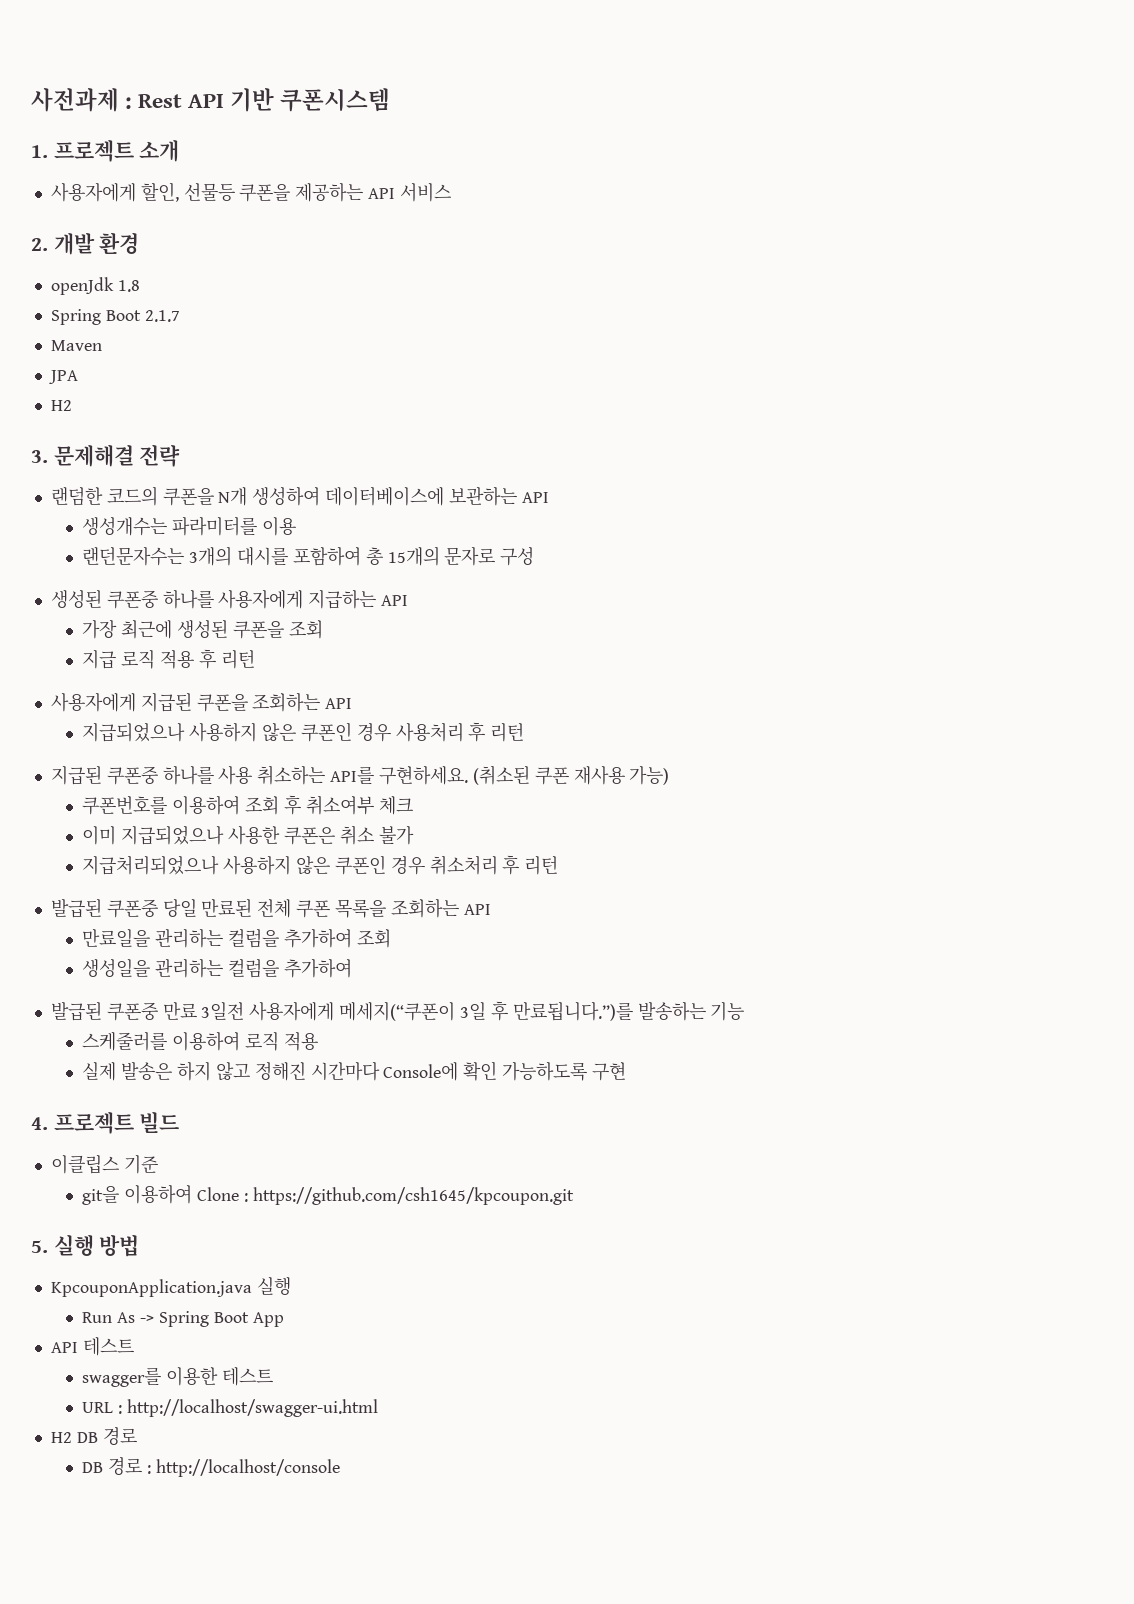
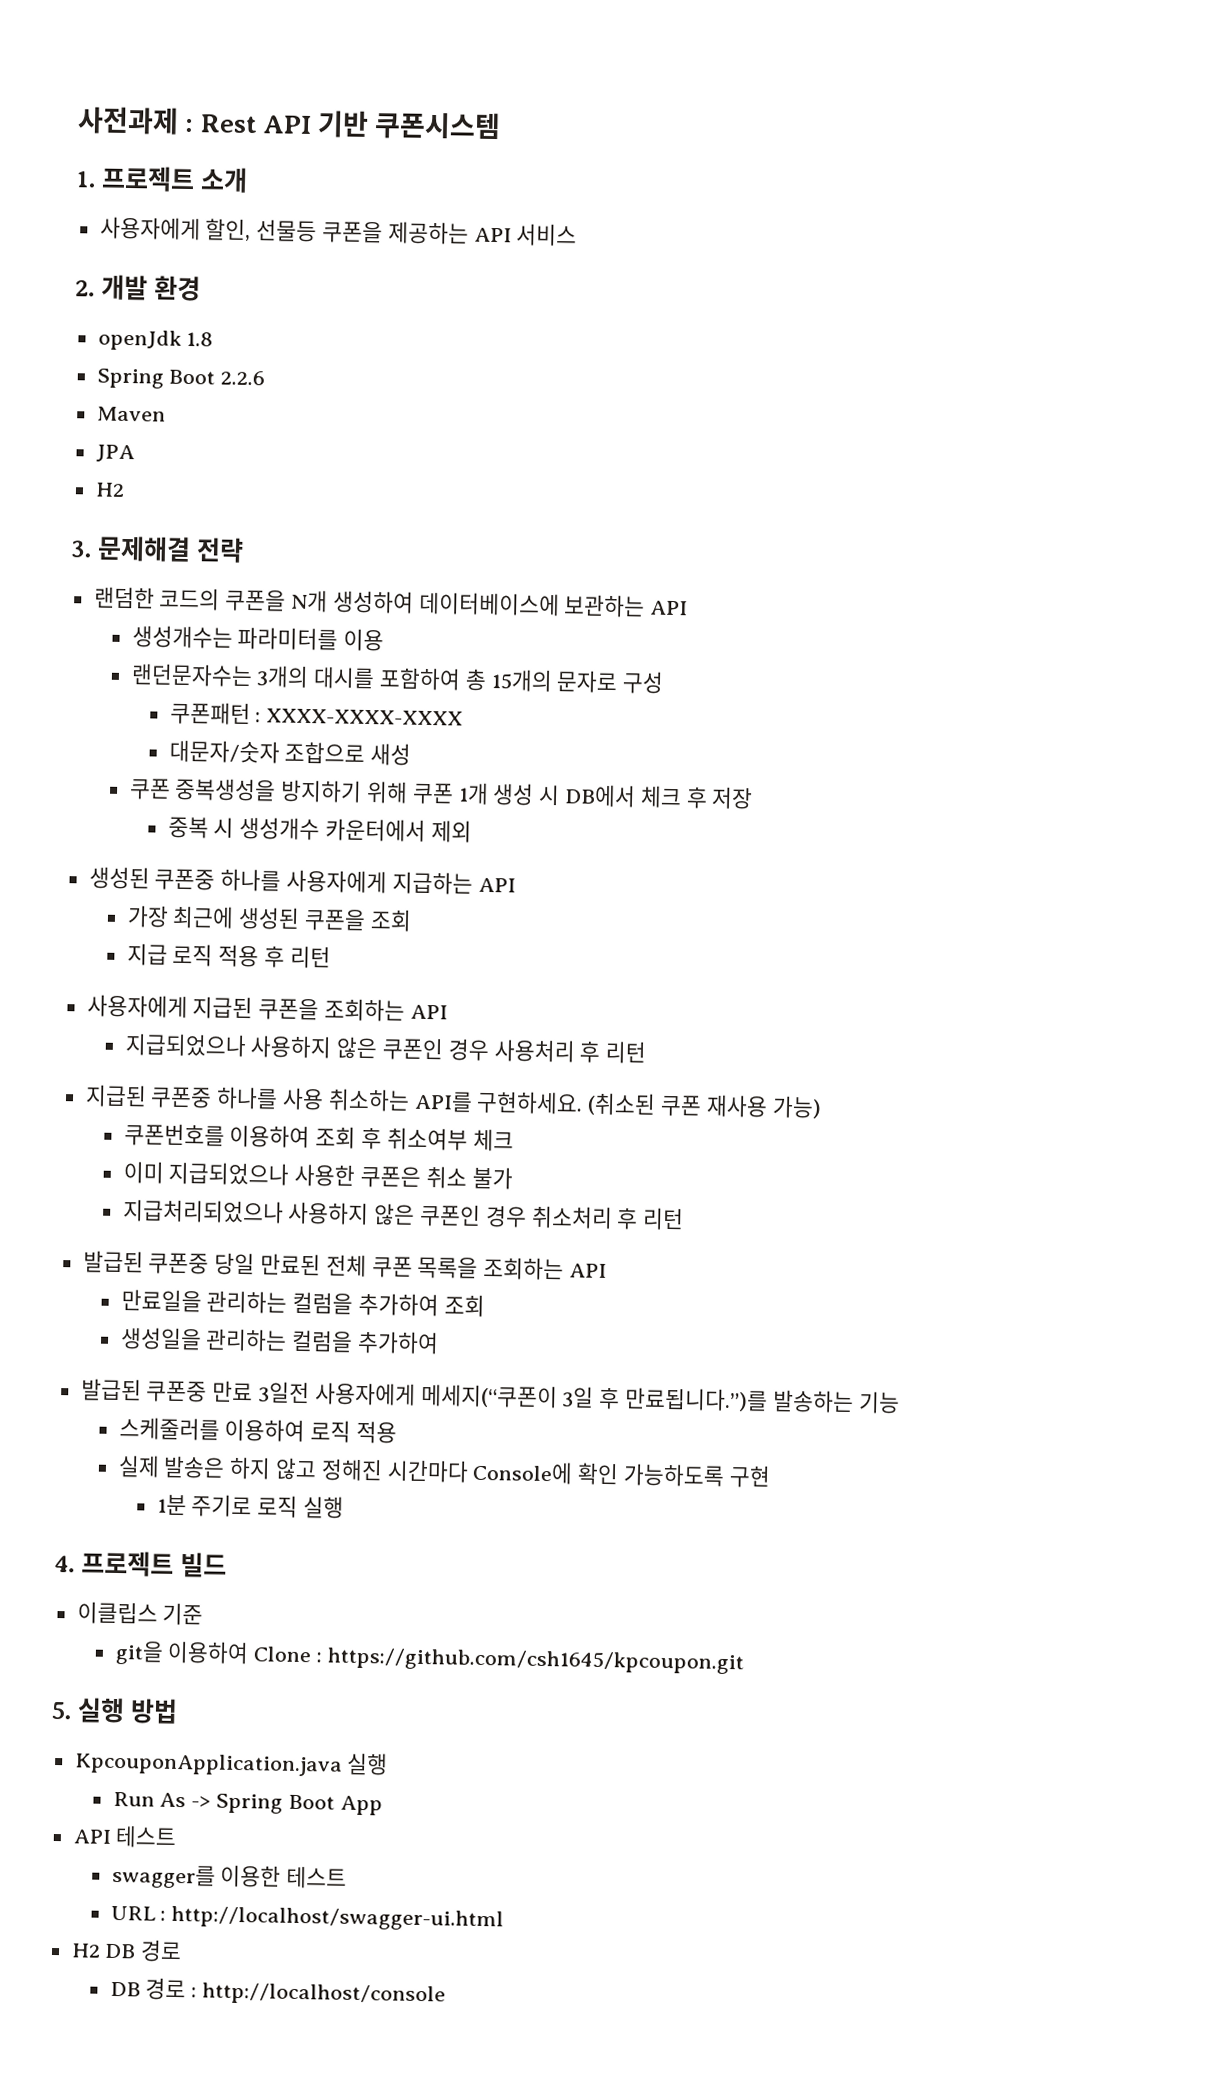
- Spring Boot 2.1.7
+ Spring Boot 2.2.6
+ 쿠폰패턴 : XXXX-XXXX-XXXX
+ 대문자/숫자 조합으로 새성
+ 쿠폰 중복생성을 방지하기 위해 쿠폰 1개 생성 시 DB에서 체크 후 저장
+ 중복 시 생성개수 카운터에서 제외
+ 1분 주기로 로직 실행

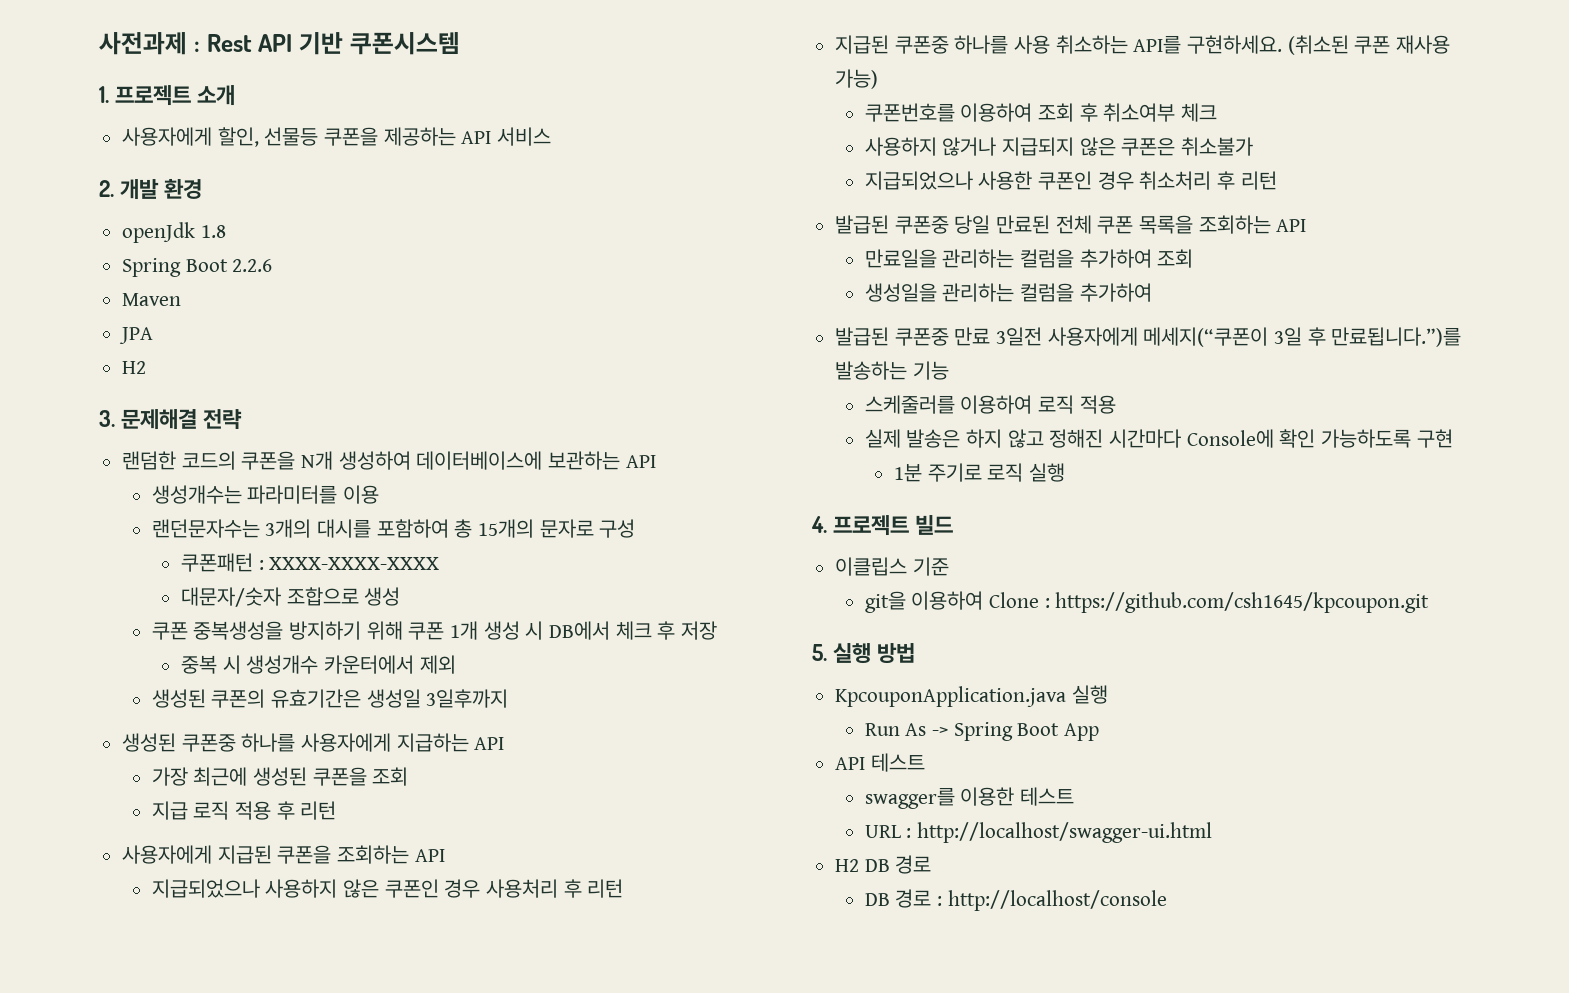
- 대문자/숫자 조합으로 새성
+ 대문자/숫자 조합으로 생성
+ 생성된 쿠폰의 유효기간은 생성일 3일후까지
- 이미 지급되었으나 사용한 쿠폰은 취소 불가
- 지급처리되었으나 사용하지 않은 쿠폰인 경우 취소처리 후 리턴
+ 사용하지 않거나 지급되지 않은 쿠폰은 취소불가
+ 지급되었으나 사용한 쿠폰인 경우 취소처리 후 리턴

